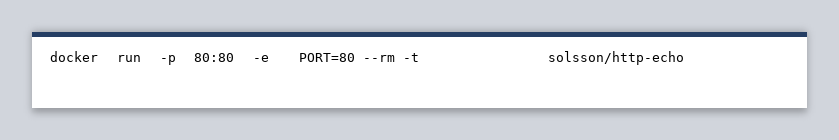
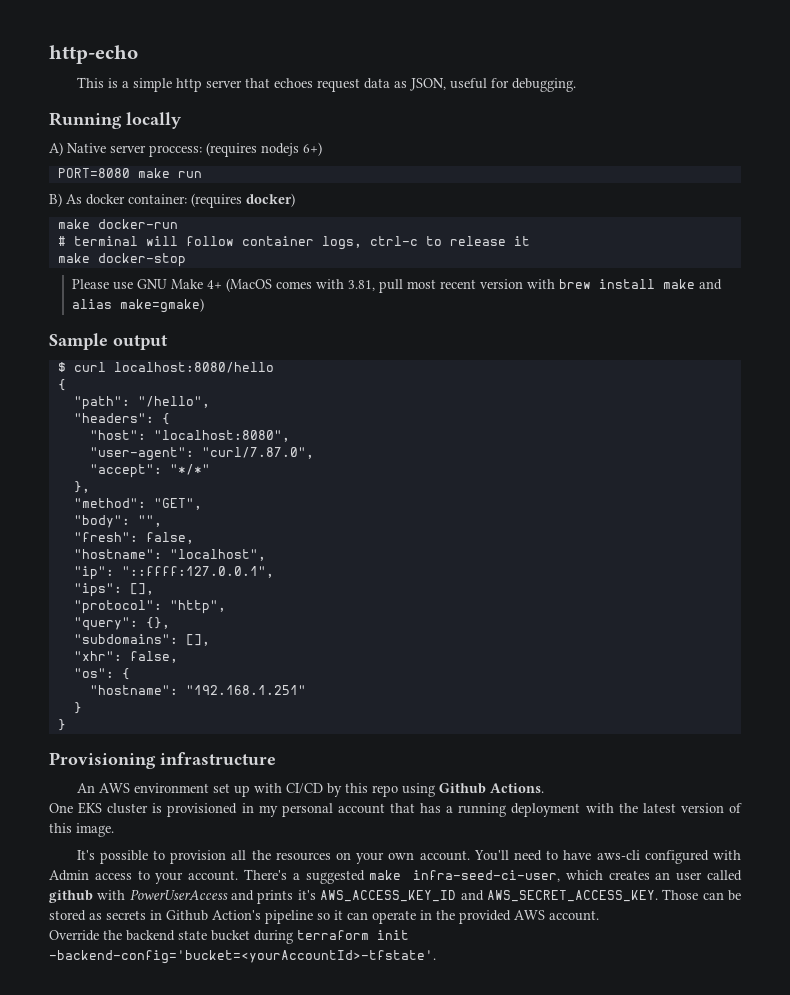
- docker run -p 80:80 -e PORT=80 --rm -t solsson/http-echo
+ http-echo
+ This is a simple http server that echoes request data as JSON, useful for debugging.
+ Running locally
+ A) Native server proccess: (requires nodejs 6+)
+ PORT=8080 make run
+ B) As docker container: (requires docker)
+ make docker-run
+ # terminal will follow container logs, ctrl-c to release it
+ make docker-stop
+ Please use GNU Make 4+ (MacOS comes with 3.81, pull most recent version with brew install make and alias make=gmake)
+ Sample output
+ $ curl localhost:8080/hello
+ {
+ "path": "/hello",
+ "headers": {
+ "host": "localhost:8080",
+ "user-agent": "curl/7.87.0",
+ "accept": "*/*"
+ },
+ "method": "GET",
+ "body": "",
+ "fresh": false,
+ "hostname": "localhost",
+ "ip": "::ffff:127.0.0.1",
+ "ips": [],
+ "protocol": "http",
+ "query": {},
+ "subdomains": [],
+ "xhr": false,
+ "os": {
+ "hostname": "192.168.1.251"
+ }
+ }
+ Provisioning infrastructure
+ An AWS environment set up with CI/CD by this repo using Github Actions.
+ One EKS cluster is provisioned in my personal account that has a running deployment with the latest version of this image.
+ It's possible to provision all the resources on your own account. You'll need to have aws-cli configured with Admin access to your account. There's a suggested make infra-seed-ci-user, which creates an user called github with PowerUserAccess and prints it's AWS_ACCESS_KEY_ID and AWS_SECRET_ACCESS_KEY. Those can be stored as secrets in Github Action's pipeline so it can operate in the provided AWS account.
+ Override the backend state bucket during terraform init -backend-config='bucket=<yourAccountId>-tfstate'.

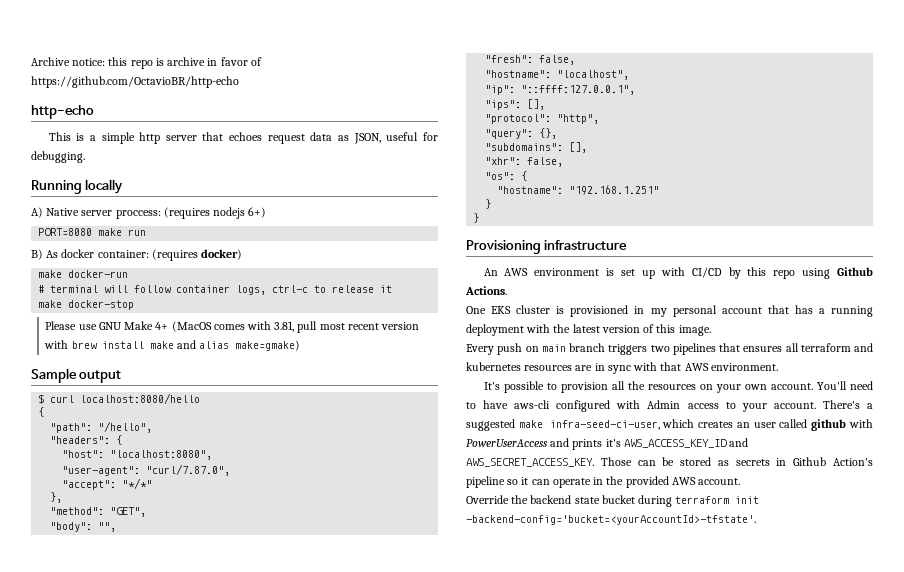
+ Archive notice: this repo is archive in favor of https://github.com/OctavioBR/http-echo
- An AWS environment set up with CI/CD by this repo using Github Actions.
+ An AWS environment is set up with CI/CD by this repo using Github Actions.
+ Every push on main branch triggers two pipelines that ensures all terraform and kubernetes resources are in sync with that AWS environment.

